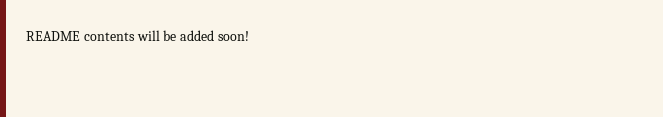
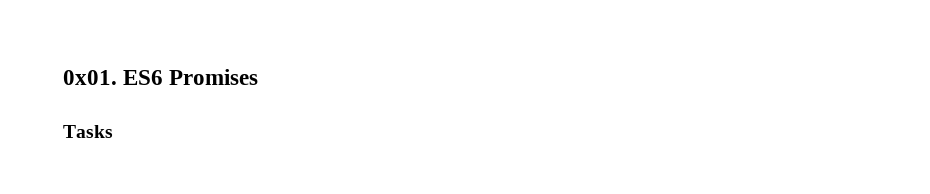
- README contents will be added soon!
+ 0x01. ES6 Promises
+ Tasks

